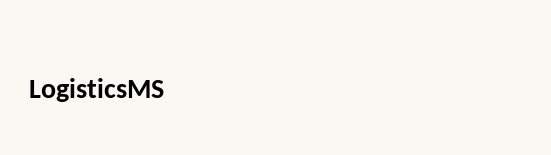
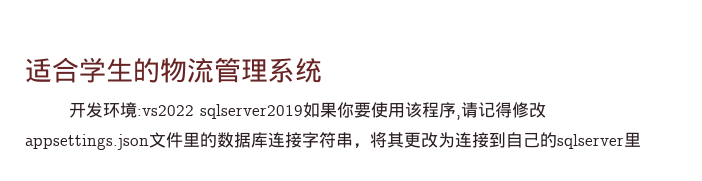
- LogisticsMS
+ 适合学生的物流管理系统
+ 开发环境:vs2022 sqlserver2019如果你要使用该程序,请记得修改appsettings.json文件里的数据库连接字符串，将其更改为连接到自己的sqlserver里

